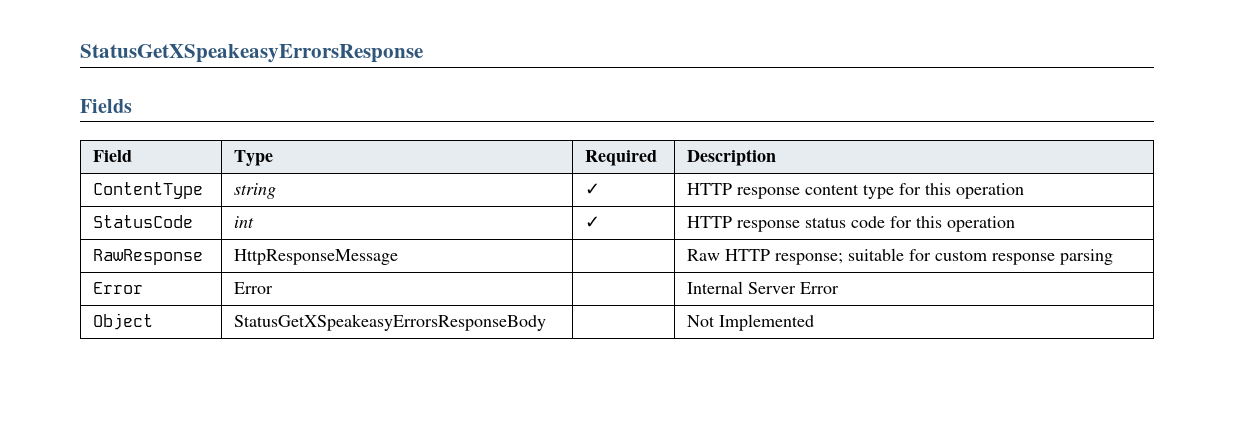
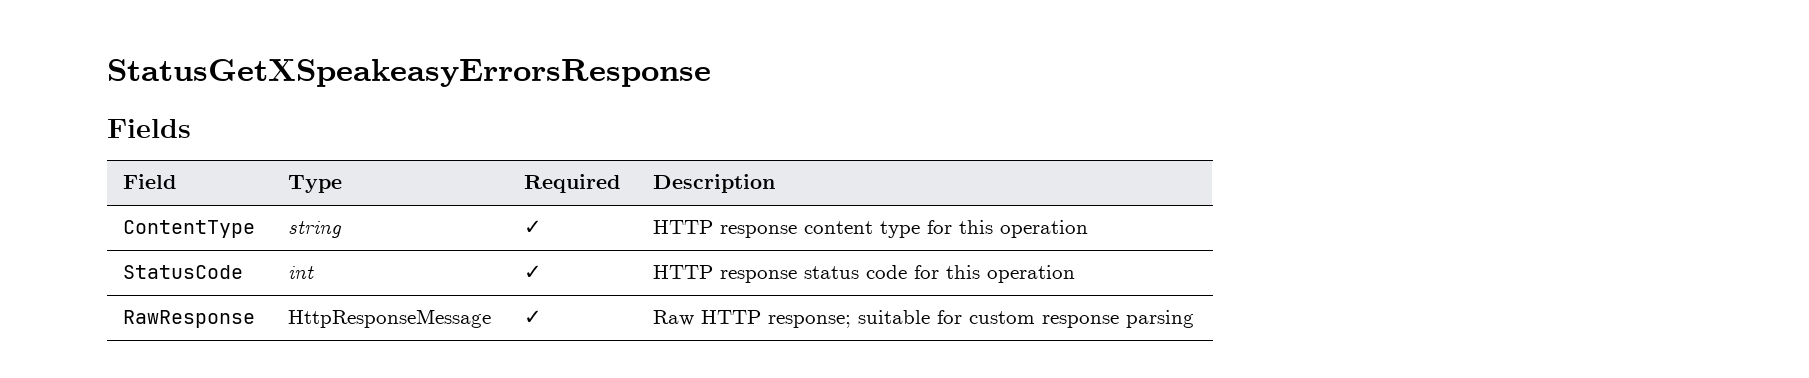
- RawResponse | HttpResponseMessage | | Raw HTTP response; suitable for custom response parsing
+ RawResponse | HttpResponseMessage | ✓ | Raw HTTP response; suitable for custom response parsing
- Error | Error | | Internal Server Error
- Object | StatusGetXSpeakeasyErrorsResponseBody | | Not Implemented

